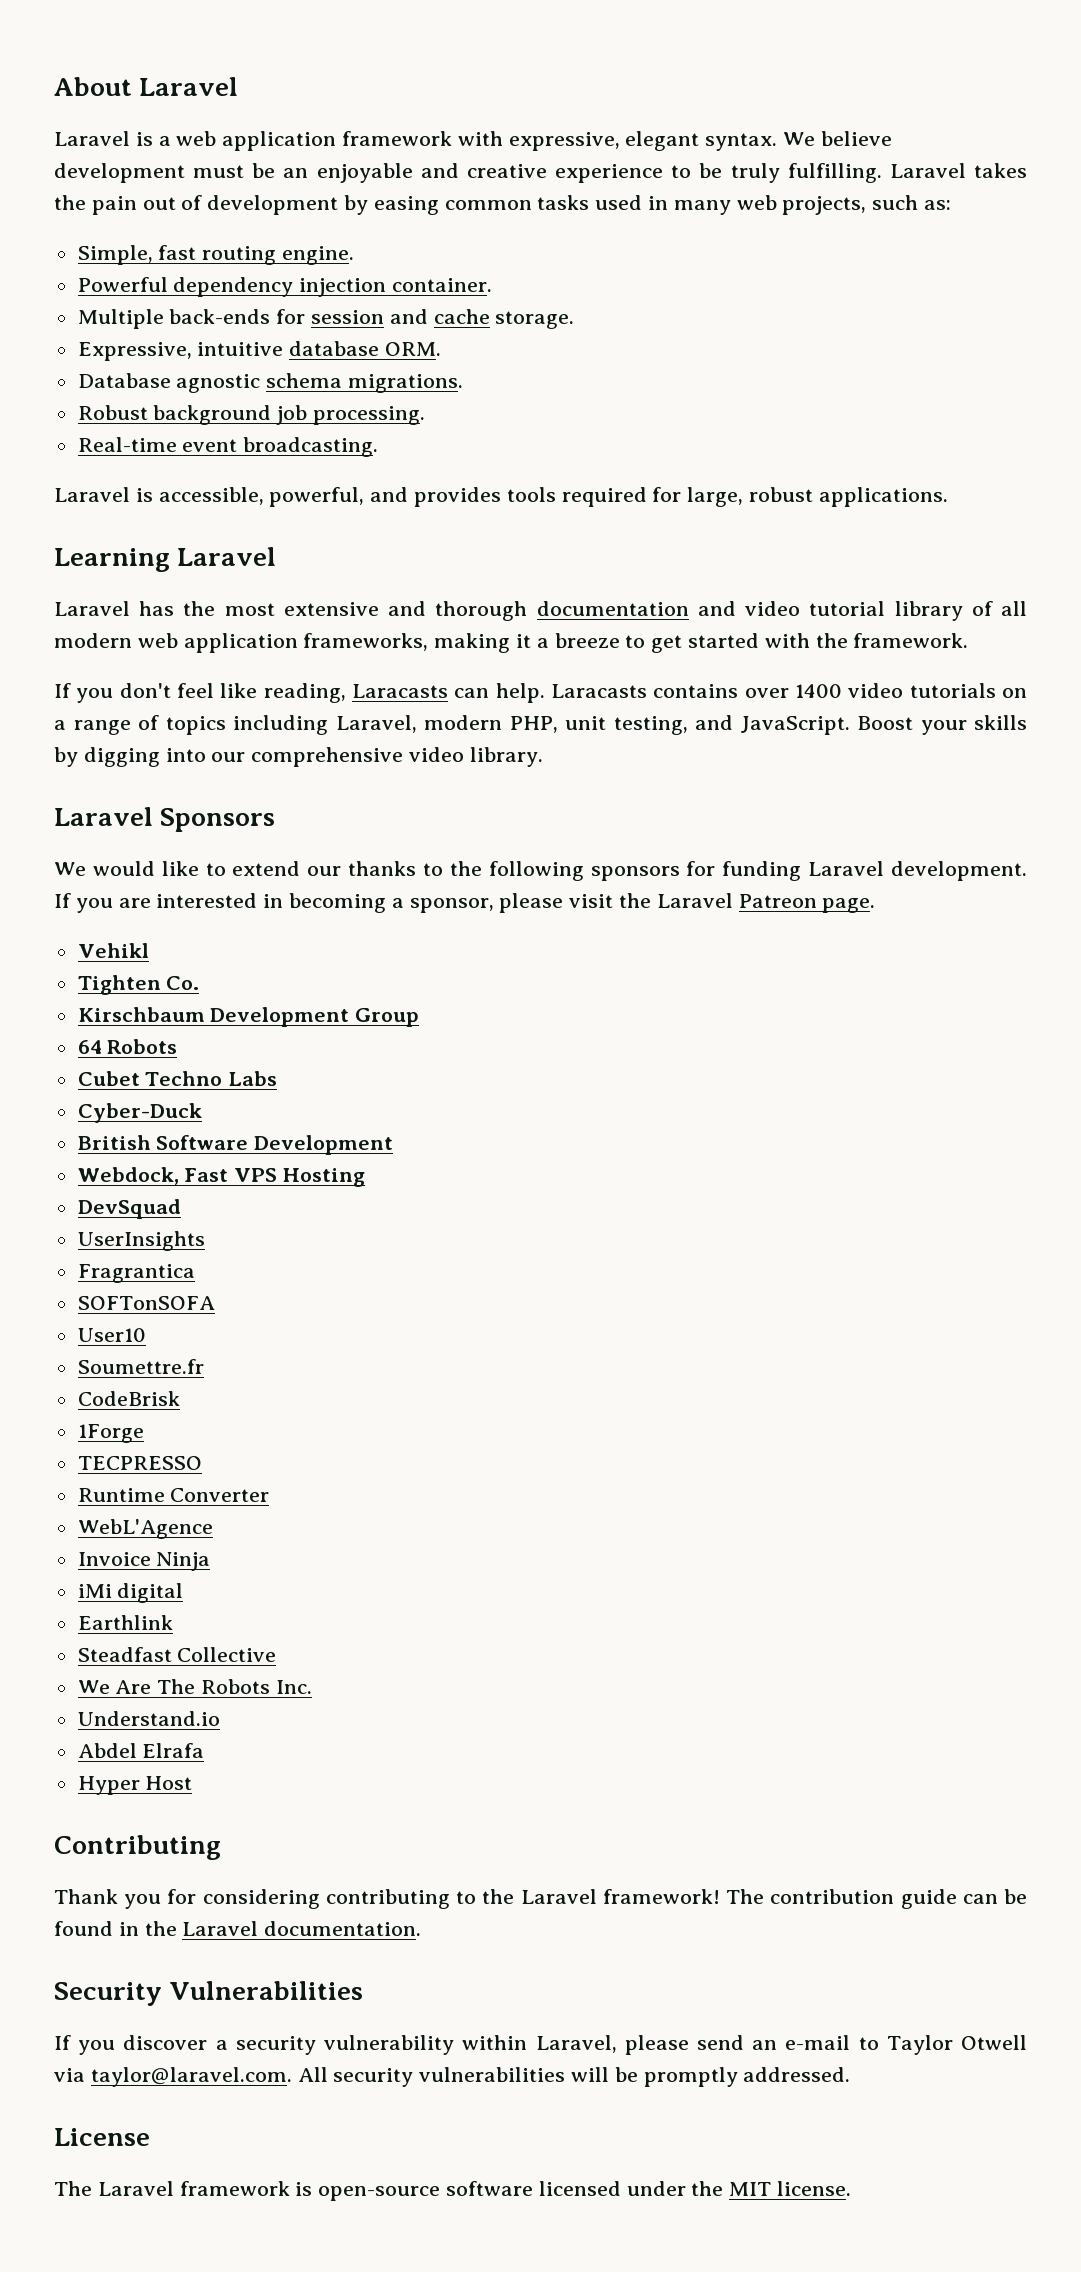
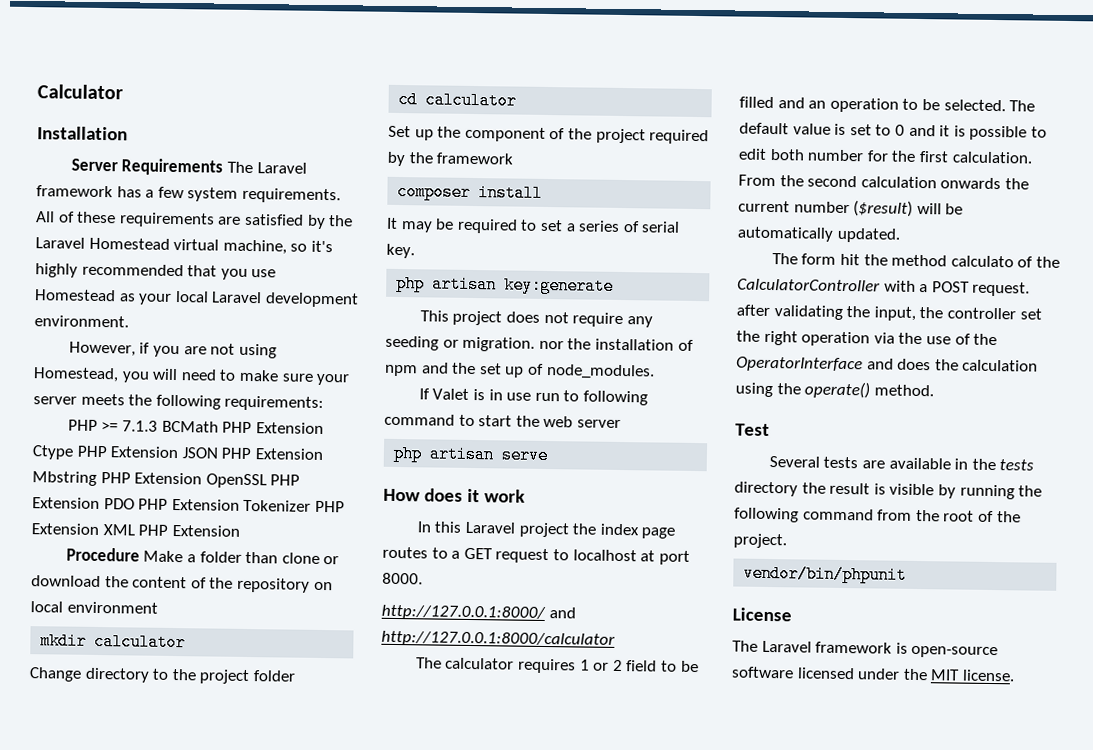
- About Laravel
- Laravel is a web application framework with expressive, elegant syntax. We believe development must be an enjoyable and creative experience to be truly fulfilling. Laravel takes the pain out of development by easing common tasks used in many web projects, such as:
- Simple, fast routing engine.
- Powerful dependency injection container.
- Multiple back-ends for session and cache storage.
- Expressive, intuitive database ORM.
- Database agnostic schema migrations.
- Robust background job processing.
- Real-time event broadcasting.
- Laravel is accessible, powerful, and provides tools required for large, robust applications.
- Learning Laravel
- Laravel has the most extensive and thorough documentation and video tutorial library of all modern web application frameworks, making it a breeze to get started with the framework.
- If you don't feel like reading, Laracasts can help. Laracasts contains over 1400 video tutorials on a range of topics including Laravel, modern PHP, unit testing, and JavaScript. Boost your skills by digging into our comprehensive video library.
- Laravel Sponsors
- We would like to extend our thanks to the following sponsors for funding Laravel development. If you are interested in becoming a sponsor, please visit the Laravel Patreon page.
- Vehikl
- Tighten Co.
- Kirschbaum Development Group
- 64 Robots
- Cubet Techno Labs
- Cyber-Duck
- British Software Development
- Webdock, Fast VPS Hosting
- DevSquad
- UserInsights
- Fragrantica
- SOFTonSOFA
- User10
- Soumettre.fr
- CodeBrisk
- 1Forge
- TECPRESSO
- Runtime Converter
- WebL'Agence
- Invoice Ninja
- iMi digital
- Earthlink
- Steadfast Collective
- We Are The Robots Inc.
- Understand.io
- Abdel Elrafa
- Hyper Host
- Contributing
- Thank you for considering contributing to the Laravel framework! The contribution guide can be found in the Laravel documentation.
- Security Vulnerabilities
- If you discover a security vulnerability within Laravel, please send an e-mail to Taylor Otwell via taylor@laravel.com. All security vulnerabilities will be promptly addressed.
+ Calculator
+ Installation
+ Server Requirements The Laravel framework has a few system requirements. All of these requirements are satisfied by the Laravel Homestead virtual machine, so it's highly recommended that you use Homestead as your local Laravel development environment.
+ However, if you are not using Homestead, you will need to make sure your server meets the following requirements:
+ PHP >= 7.1.3 BCMath PHP Extension Ctype PHP Extension JSON PHP Extension Mbstring PHP Extension OpenSSL PHP Extension PDO PHP Extension Tokenizer PHP Extension XML PHP Extension
+ Procedure Make a folder than clone or download the content of the repository on local environment
+ mkdir calculator
+ Change directory to the project folder
+ cd calculator
+ Set up the component of the project required by the framework
+ composer install
+ It may be required to set a series of serial key.
+ php artisan key:generate
+ This project does not require any seeding or migration. nor the installation of npm and the set up of node_modules.
+ If Valet is in use run to following command to start the web server
+ php artisan serve
+ How does it work
+ In this Laravel project the index page routes to a GET request to localhost at port 8000.
+ http://127.0.0.1:8000/ and http://127.0.0.1:8000/calculator
+ The calculator requires 1 or 2 field to be filled and an operation to be selected. The default value is set to 0 and it is possible to edit both number for the first calculation. From the second calculation onwards the current number ($result) will be automatically updated.
+ The form hit the method calculato of the CalculatorController with a POST request. after validating the input, the controller set the right operation via the use of the OperatorInterface and does the calculation using the operate() method.
+ Test
+ Several tests are available in the tests directory the result is visible by running the following command from the root of the project.
+ vendor/bin/phpunit

